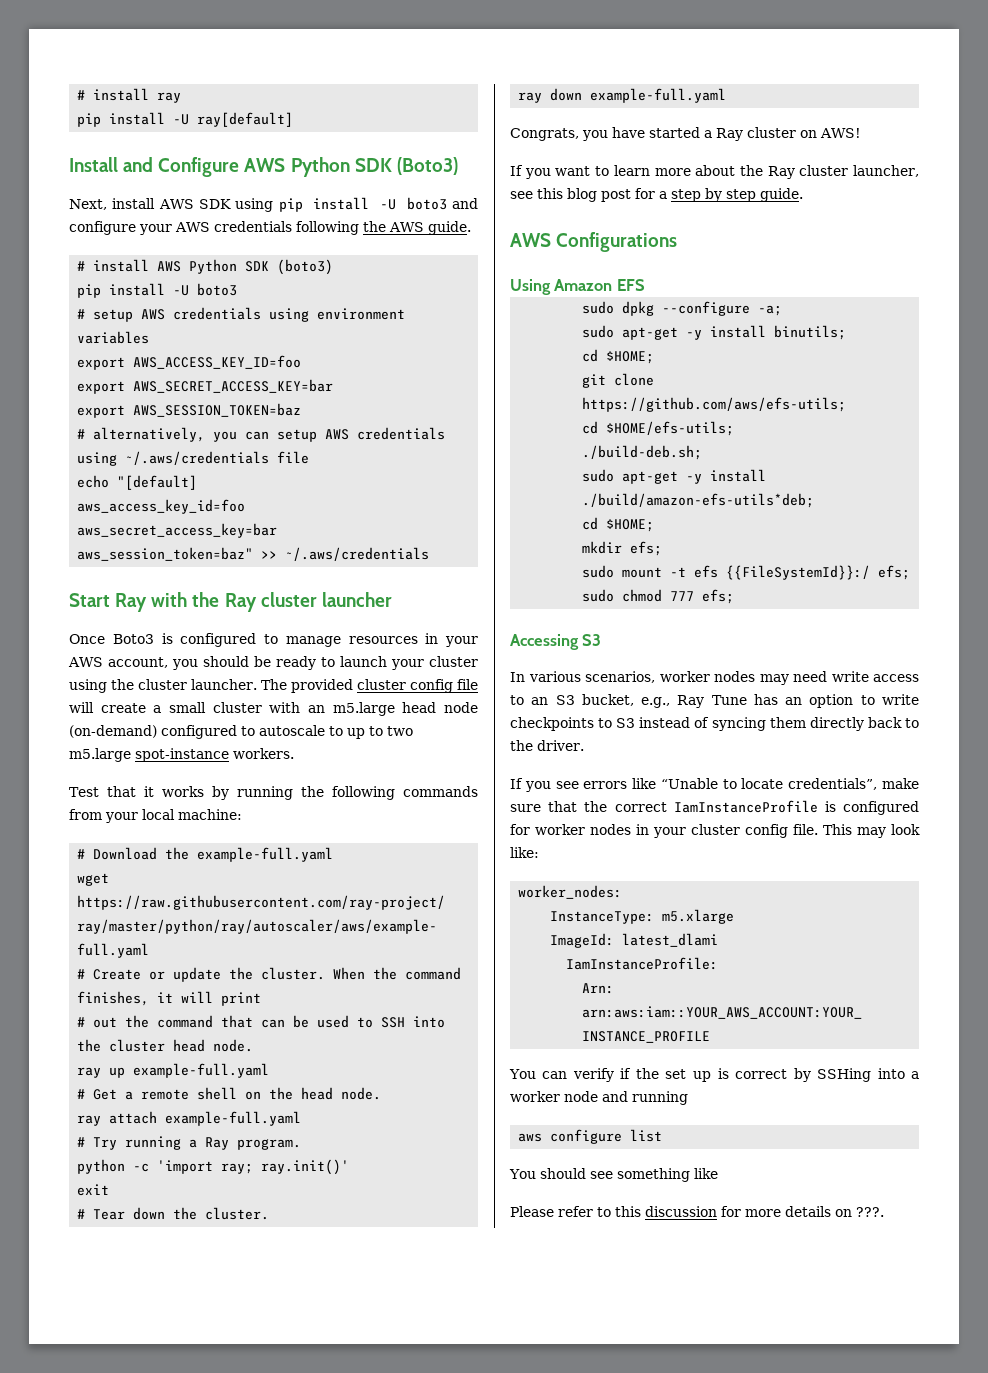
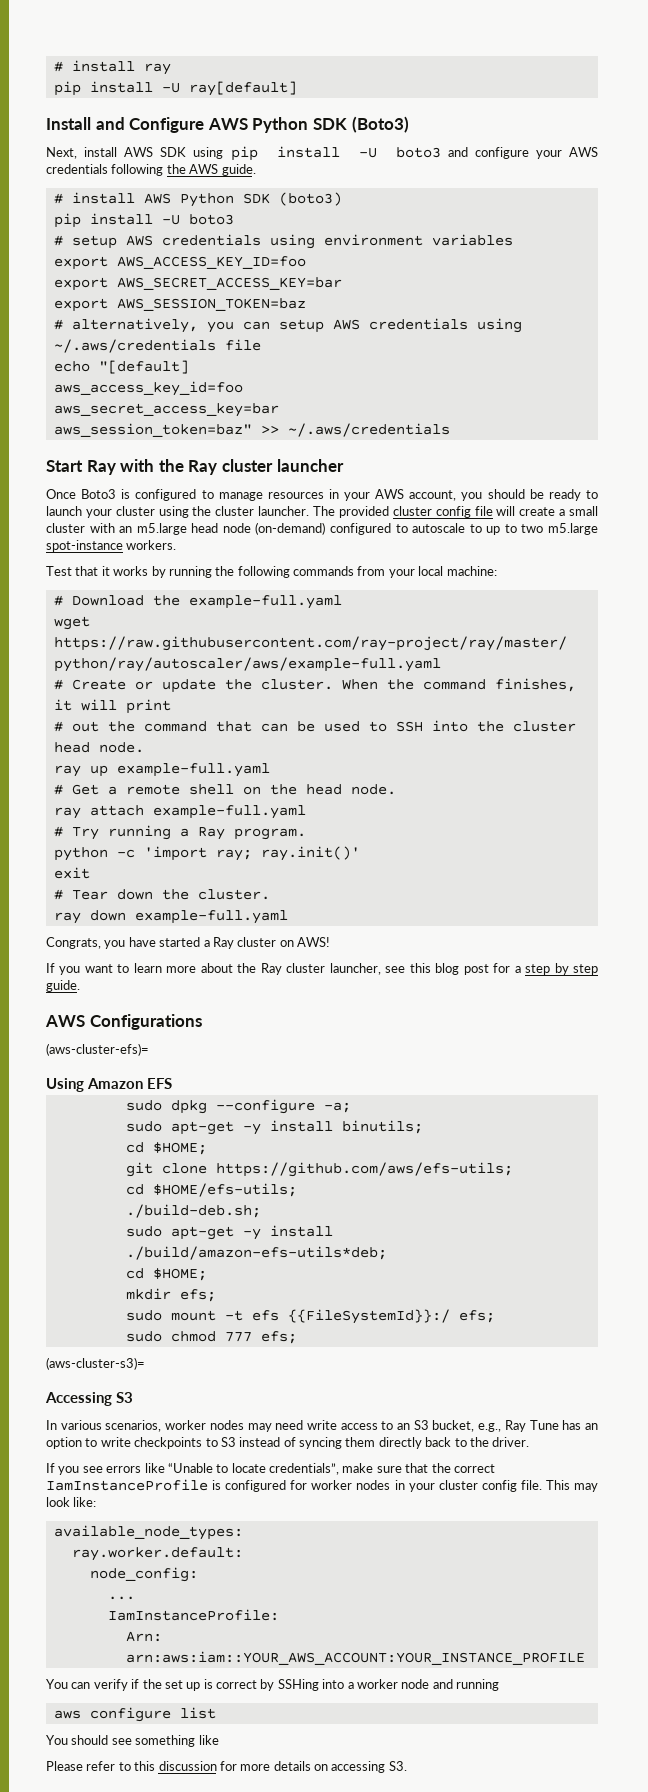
+ (aws-cluster-efs)=
+ (aws-cluster-s3)=
- worker_nodes:
- InstanceType: m5.xlarge
- ImageId: latest_dlami
+ available_node_types:
+ ray.worker.default:
+ node_config:
+ ...
- Please refer to this discussion for more details on ???.
+ Please refer to this discussion for more details on accessing S3.

